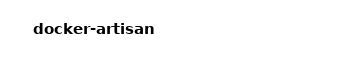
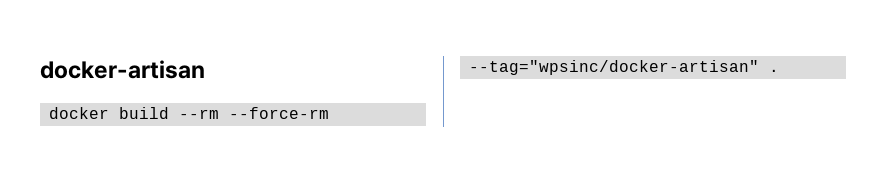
+ docker build --rm --force-rm --tag="wpsinc/docker-artisan" .

